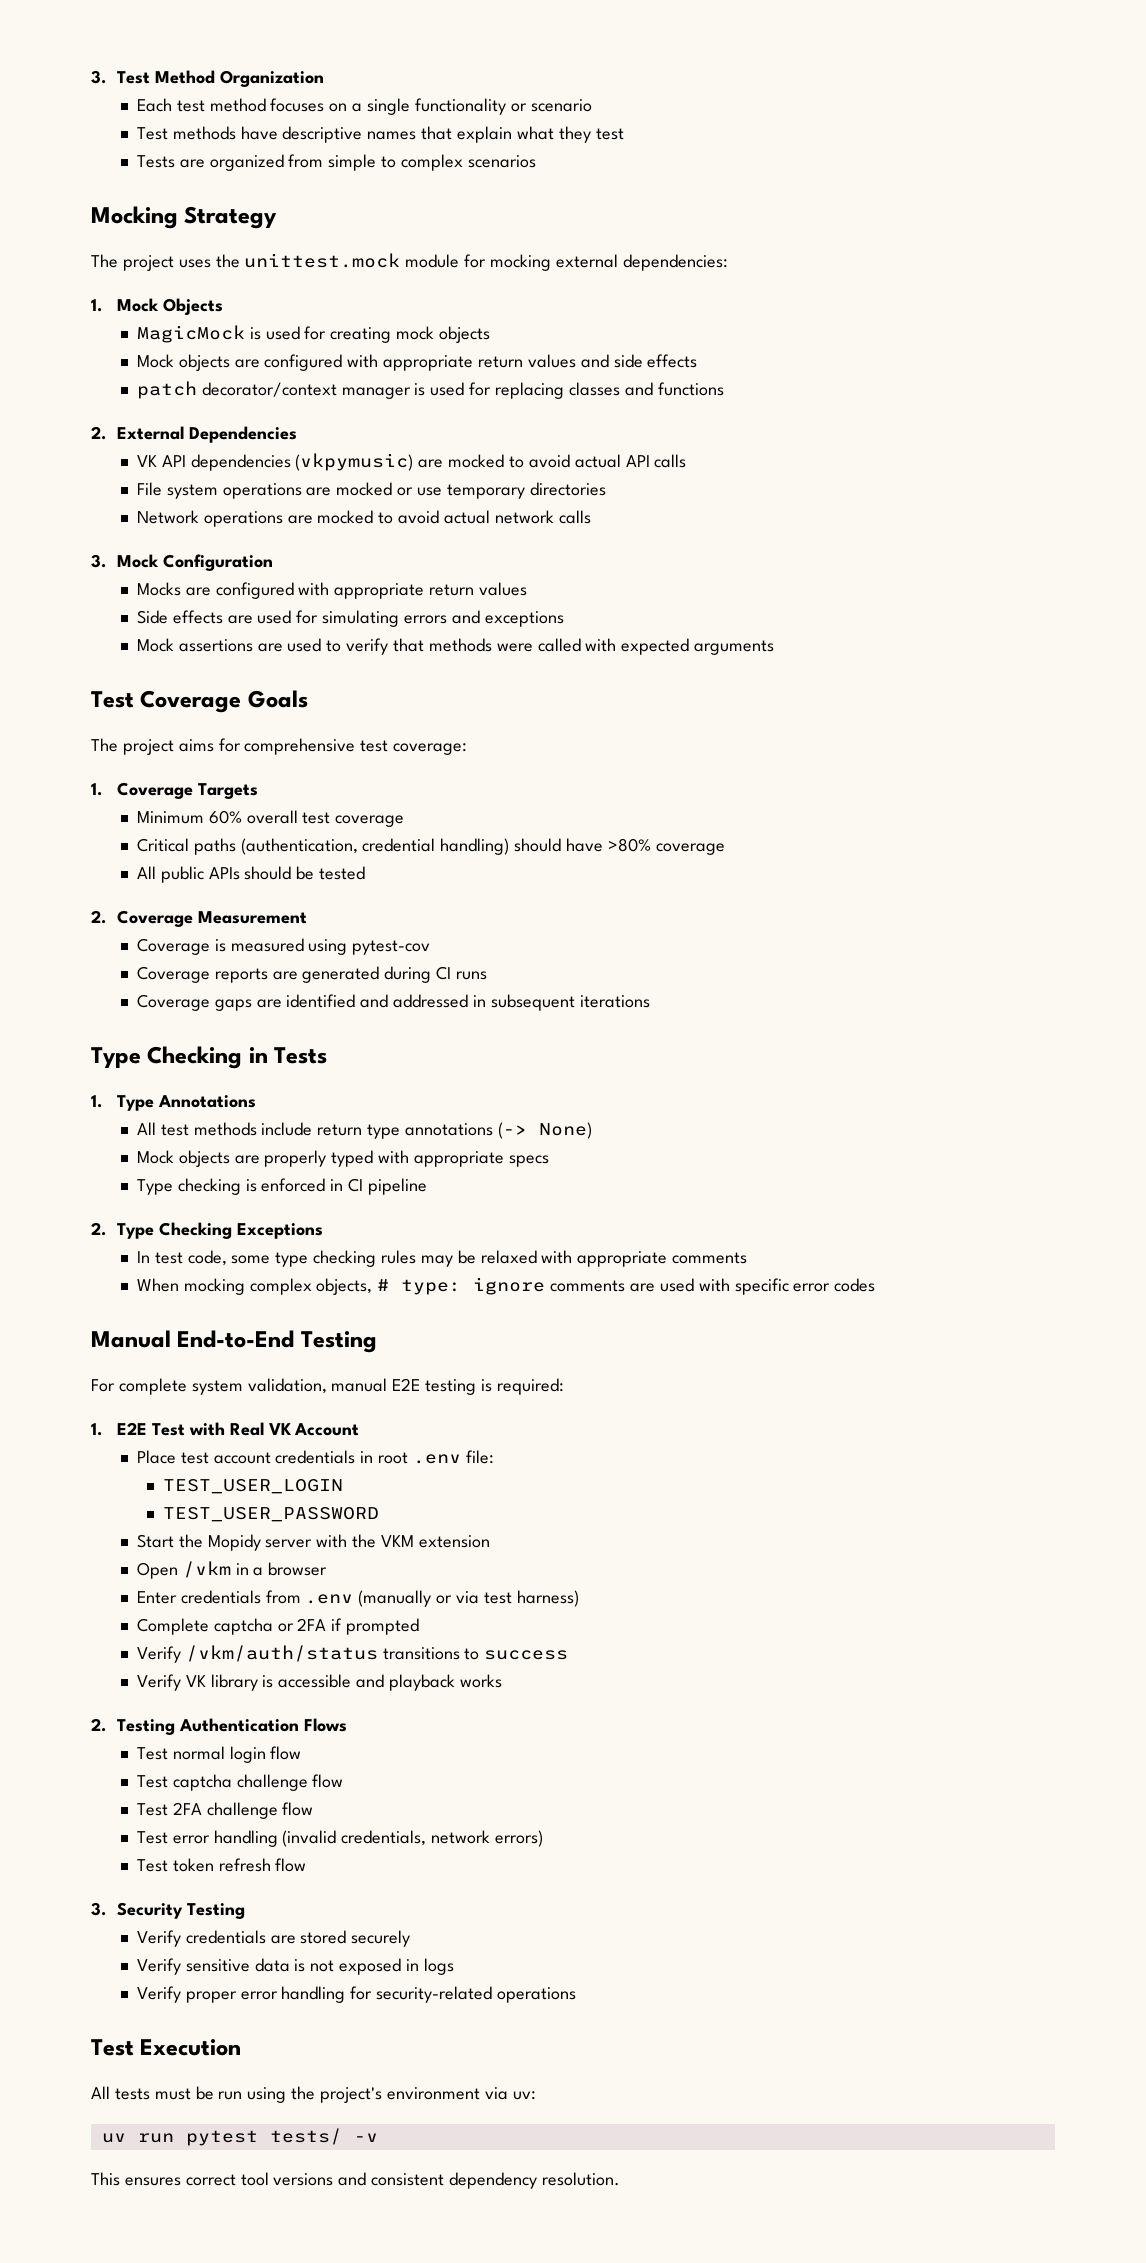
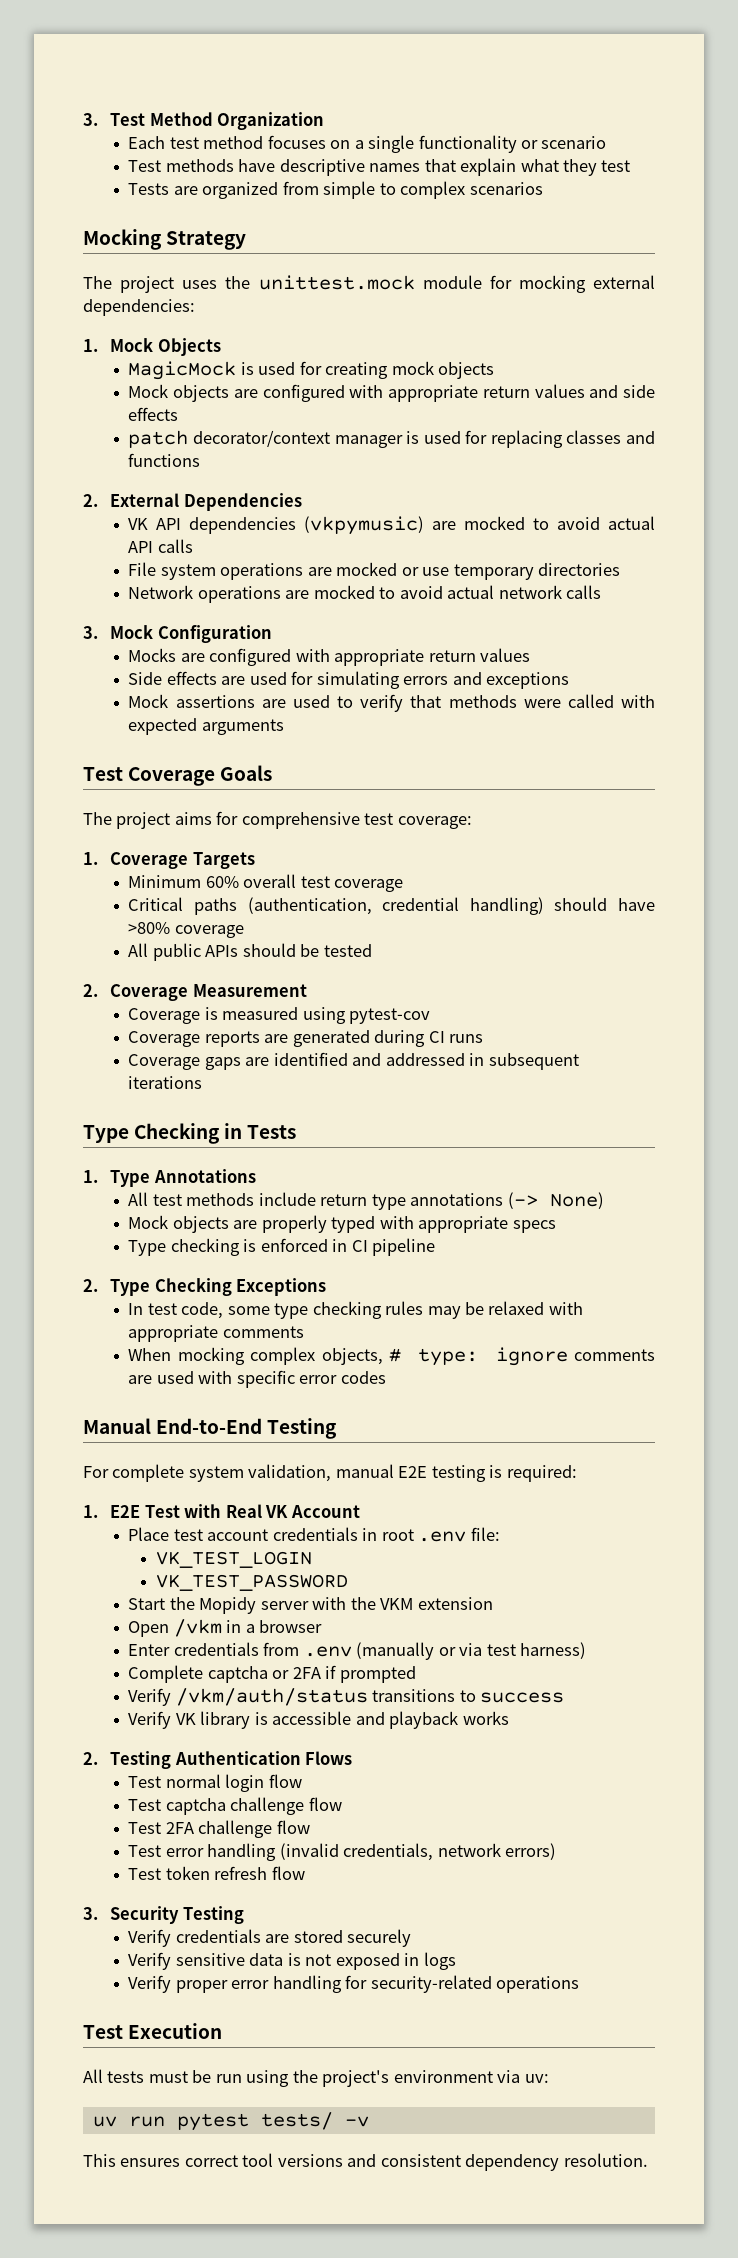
- TEST_USER_LOGIN
- TEST_USER_PASSWORD
+ VK_TEST_LOGIN
+ VK_TEST_PASSWORD

